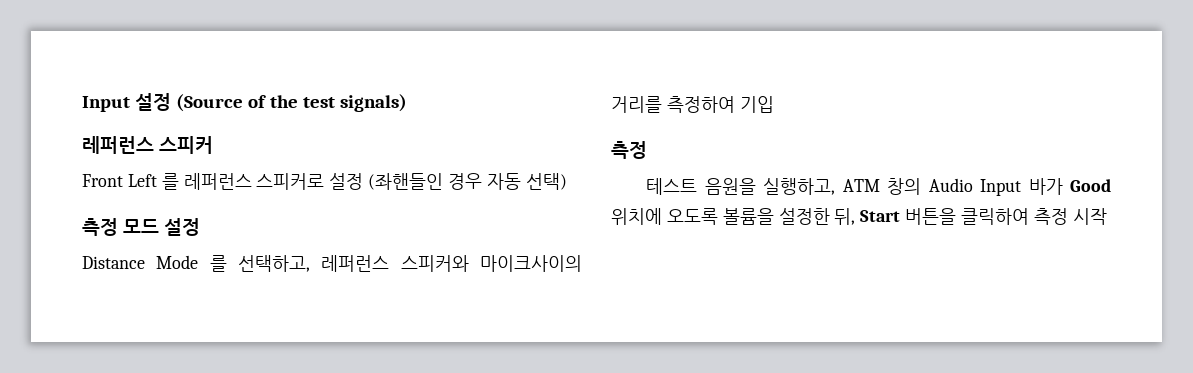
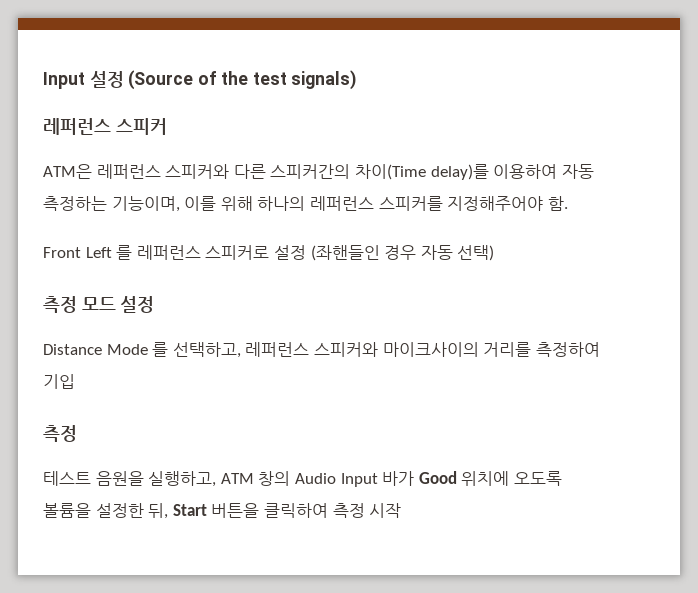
+ ATM은 레퍼런스 스피커와 다른 스피커간의 차이(Time delay)를 이용하여 자동 측정하는 기능이며, 이를 위해 하나의 레퍼런스 스피커를 지정해주어야 함.

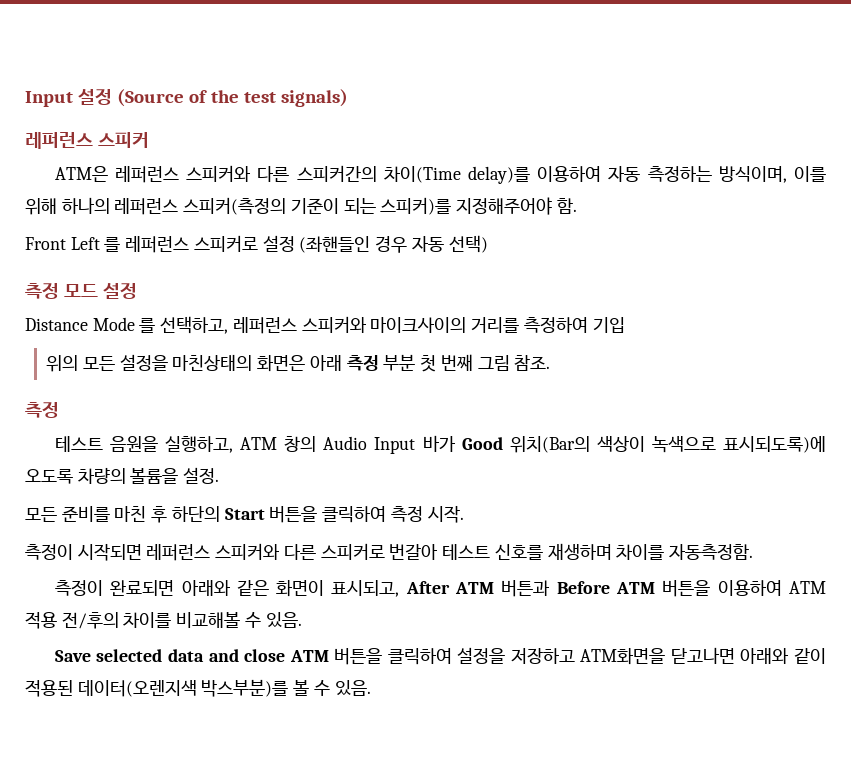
- ATM은 레퍼런스 스피커와 다른 스피커간의 차이(Time delay)를 이용하여 자동 측정하는 기능이며, 이를 위해 하나의 레퍼런스 스피커를 지정해주어야 함.
+ ATM은 레퍼런스 스피커와 다른 스피커간의 차이(Time delay)를 이용하여 자동 측정하는 방식이며, 이를 위해 하나의 레퍼런스 스피커(측정의 기준이 되는 스피커)를 지정해주어야 함.
+ 위의 모든 설정을 마친상태의 화면은 아래 측정 부분 첫 번째 그림 참조.
- 테스트 음원을 실행하고, ATM 창의 Audio Input 바가 Good 위치에 오도록 볼륨을 설정한 뒤, Start 버튼을 클릭하여 측정 시작
+ 테스트 음원을 실행하고, ATM 창의 Audio Input 바가 Good 위치(Bar의 색상이 녹색으로 표시되도록)에 오도록 차량의 볼륨을 설정.
+ 모든 준비를 마친 후 하단의 Start 버튼을 클릭하여 측정 시작.
+ 측정이 시작되면 레퍼런스 스피커와 다른 스피커로 번갈아 테스트 신호를 재생하며 차이를 자동측정함.
+ 측정이 완료되면 아래와 같은 화면이 표시되고, After ATM 버튼과 Before ATM 버튼을 이용하여 ATM 적용 전/후의 차이를 비교해볼 수 있음.
+ Save selected data and close ATM 버튼을 클릭하여 설정을 저장하고 ATM화면을 닫고나면 아래와 같이 적용된 데이터(오렌지색 박스부분)를 볼 수 있음.

